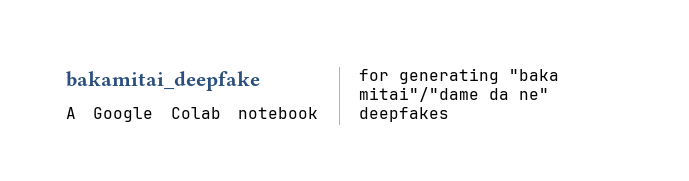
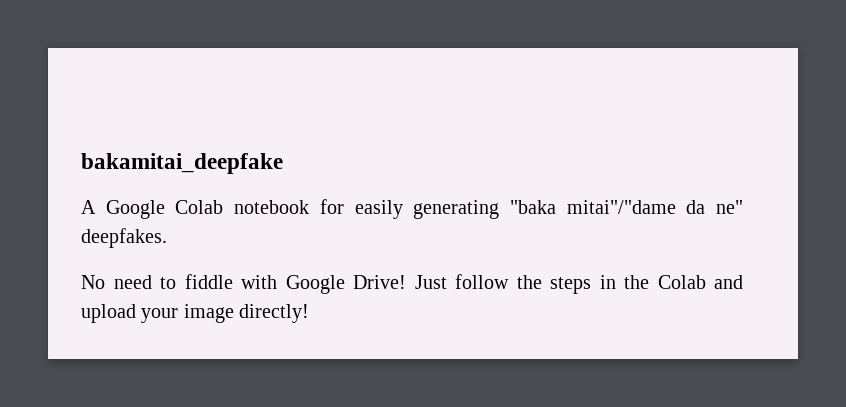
- A Google Colab notebook for generating "baka mitai"/"dame da ne" deepfakes
+ A Google Colab notebook for easily generating "baka mitai"/"dame da ne" deepfakes.
+ No need to fiddle with Google Drive! Just follow the steps in the Colab and upload your image directly!

